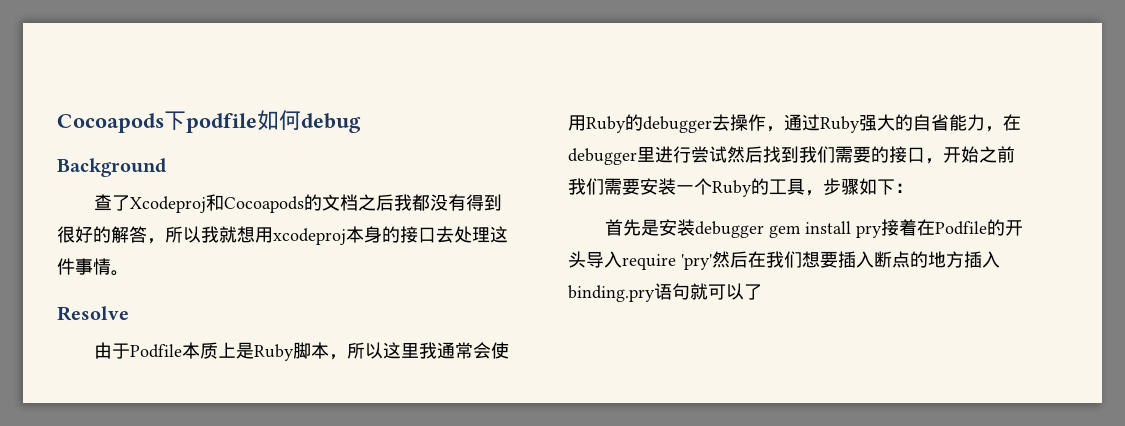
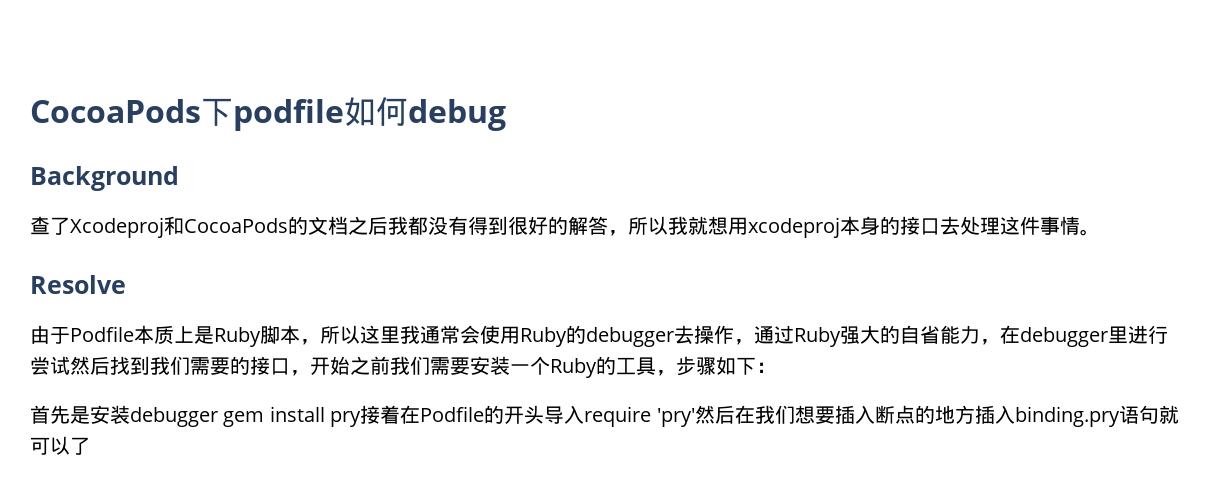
- Cocoapods下podfile如何debug
+ CocoaPods下podfile如何debug
- 查了Xcodeproj和Cocoapods的文档之后我都没有得到很好的解答，所以我就想用xcodeproj本身的接口去处理这件事情。
+ 查了Xcodeproj和CocoaPods的文档之后我都没有得到很好的解答，所以我就想用xcodeproj本身的接口去处理这件事情。

